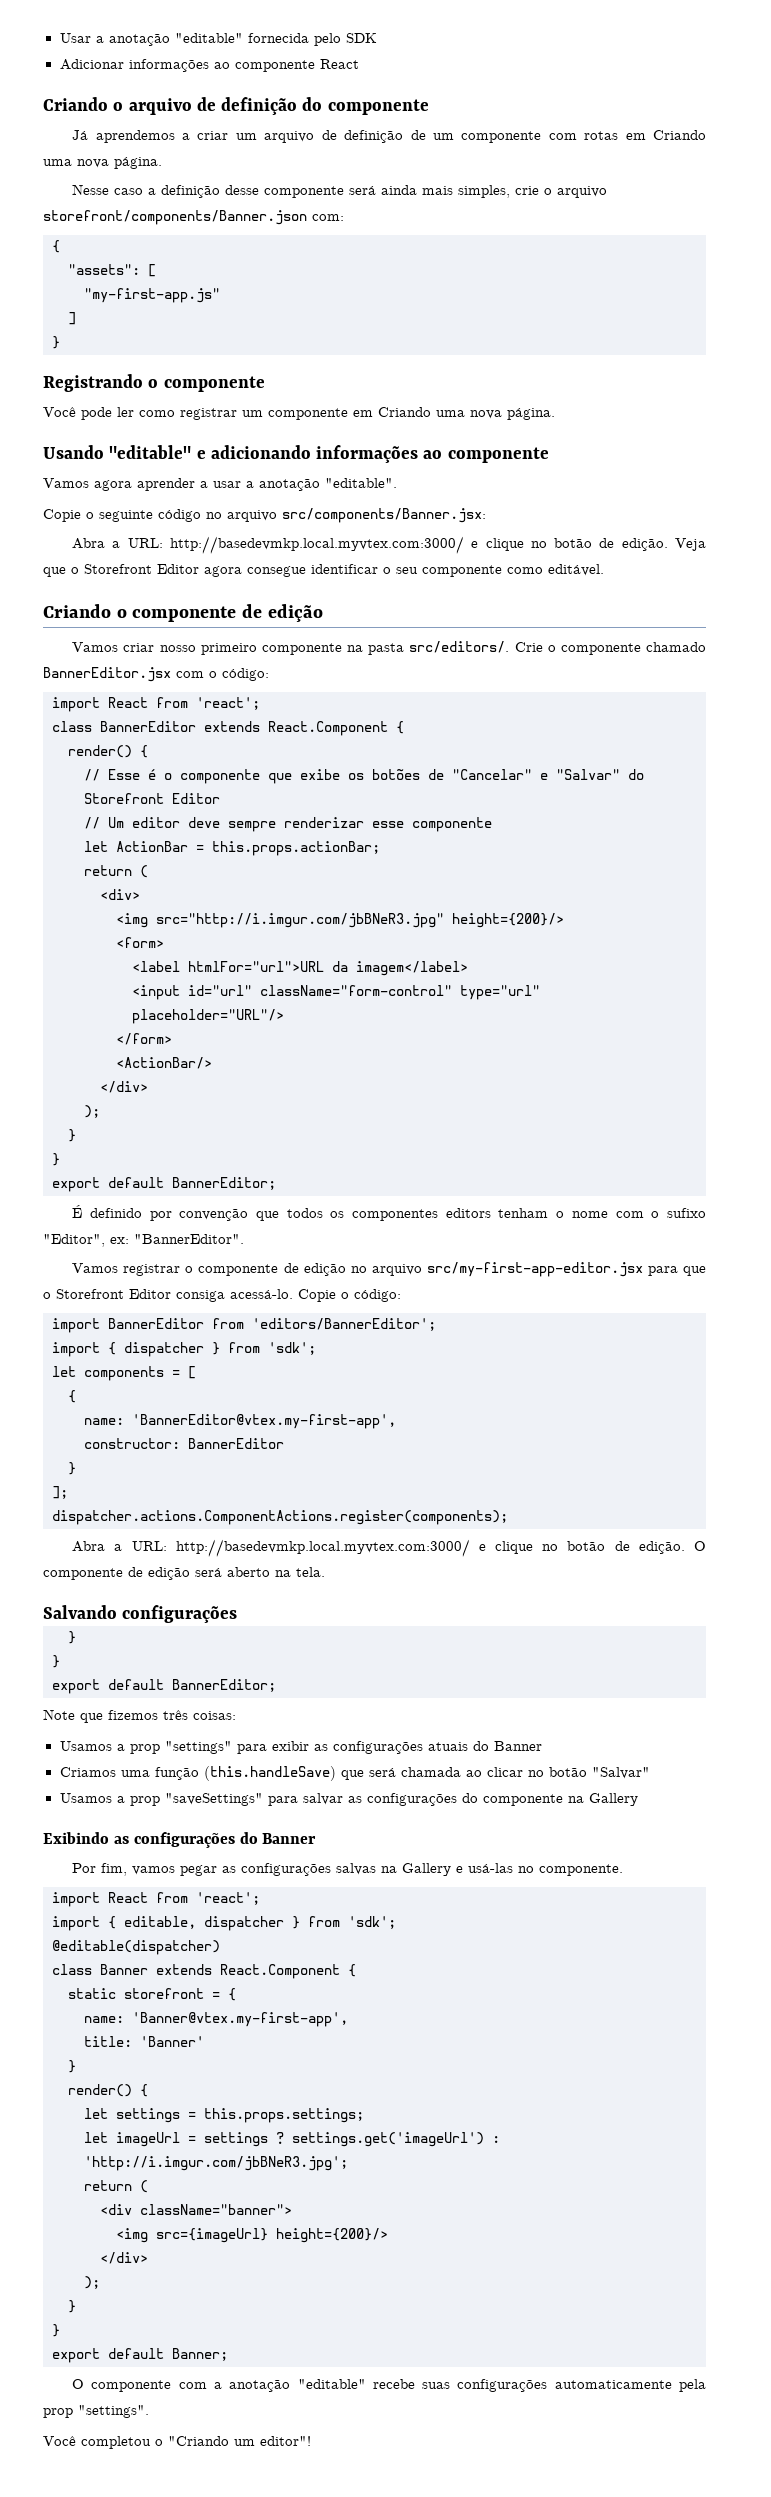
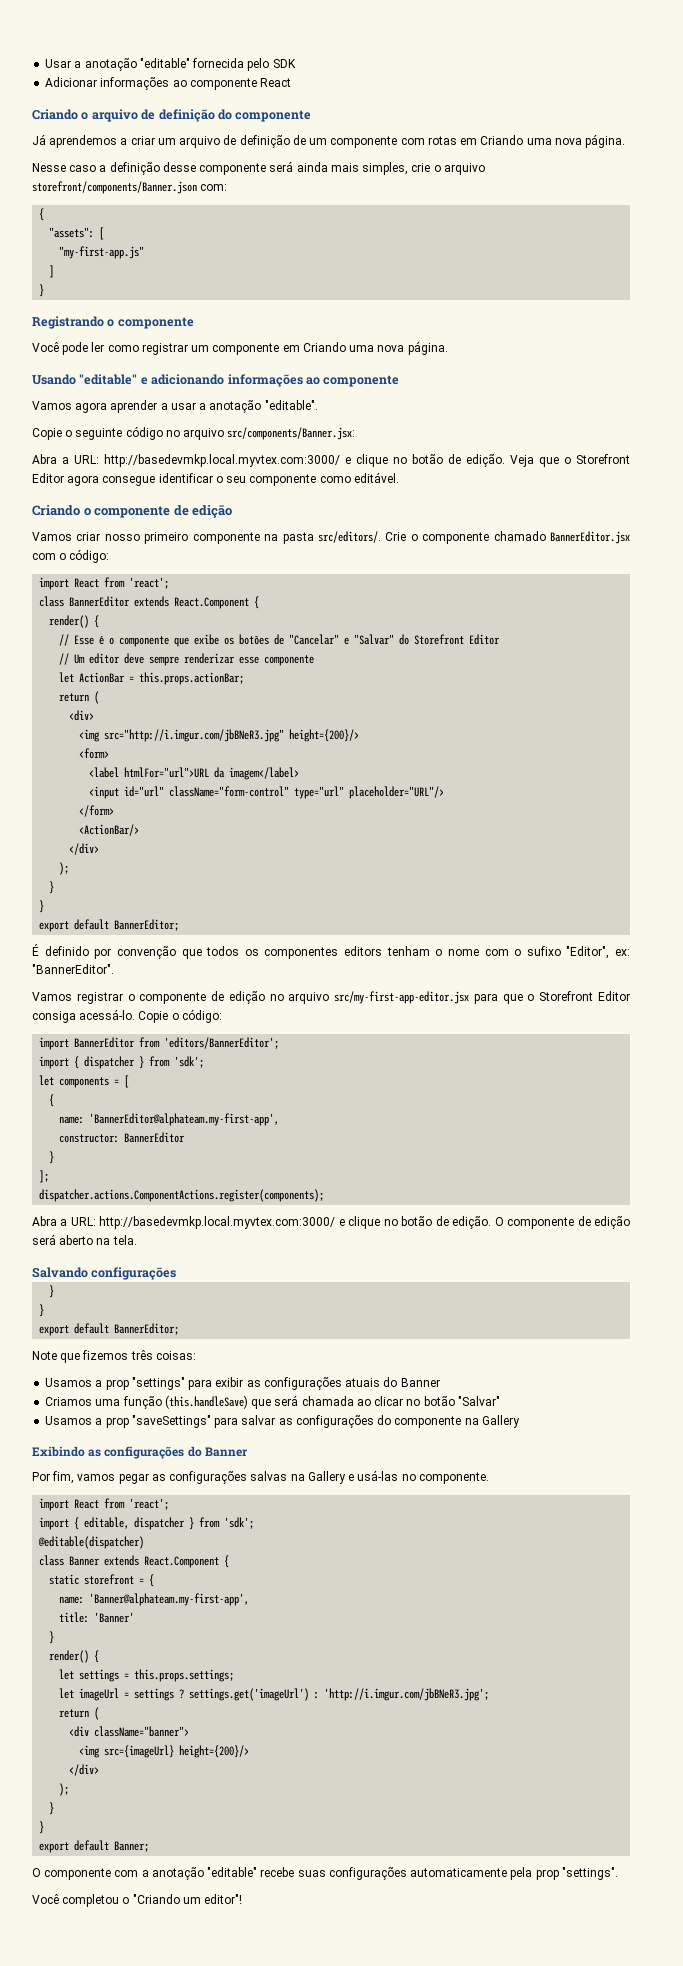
- name: 'BannerEditor@vtex.my-first-app',
+ name: 'BannerEditor@alphateam.my-first-app',
- name: 'Banner@vtex.my-first-app',
+ name: 'Banner@alphateam.my-first-app',

